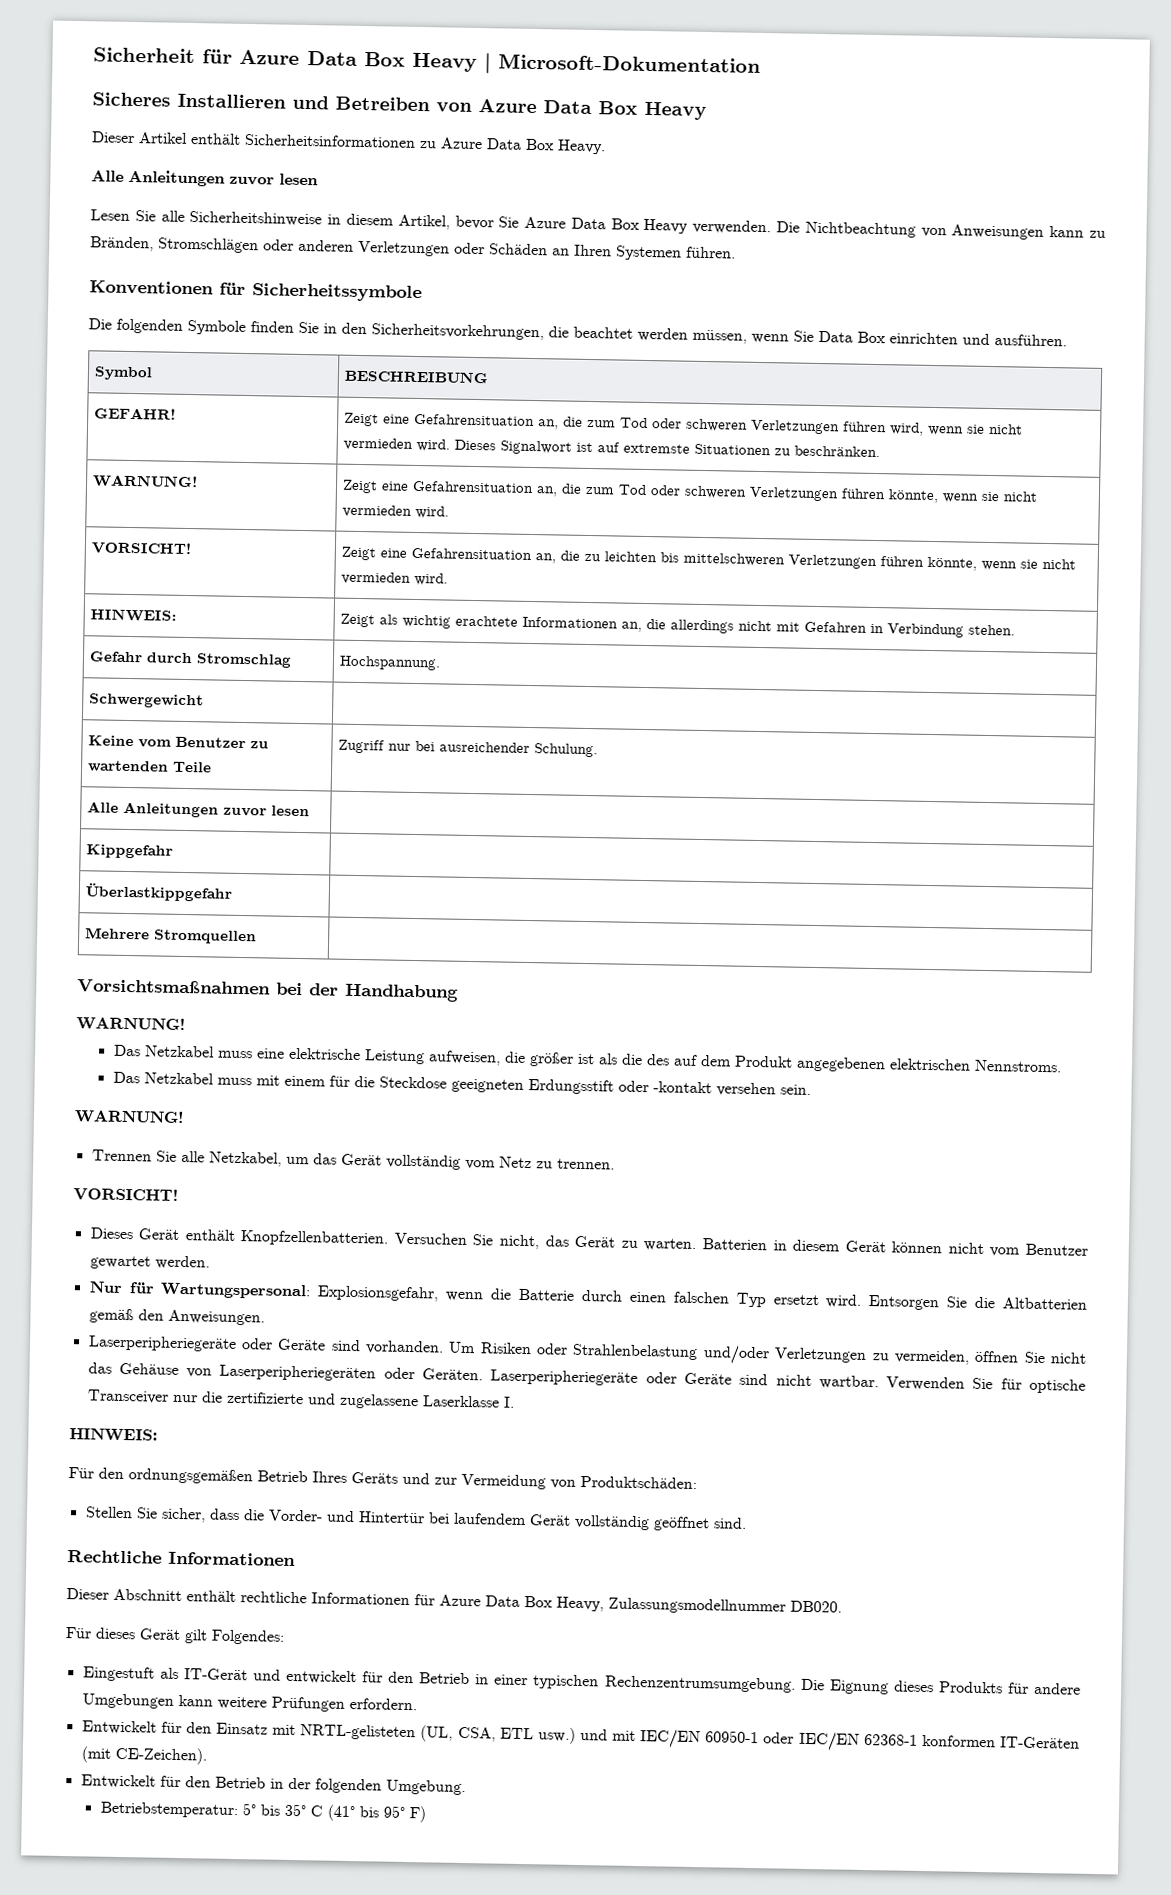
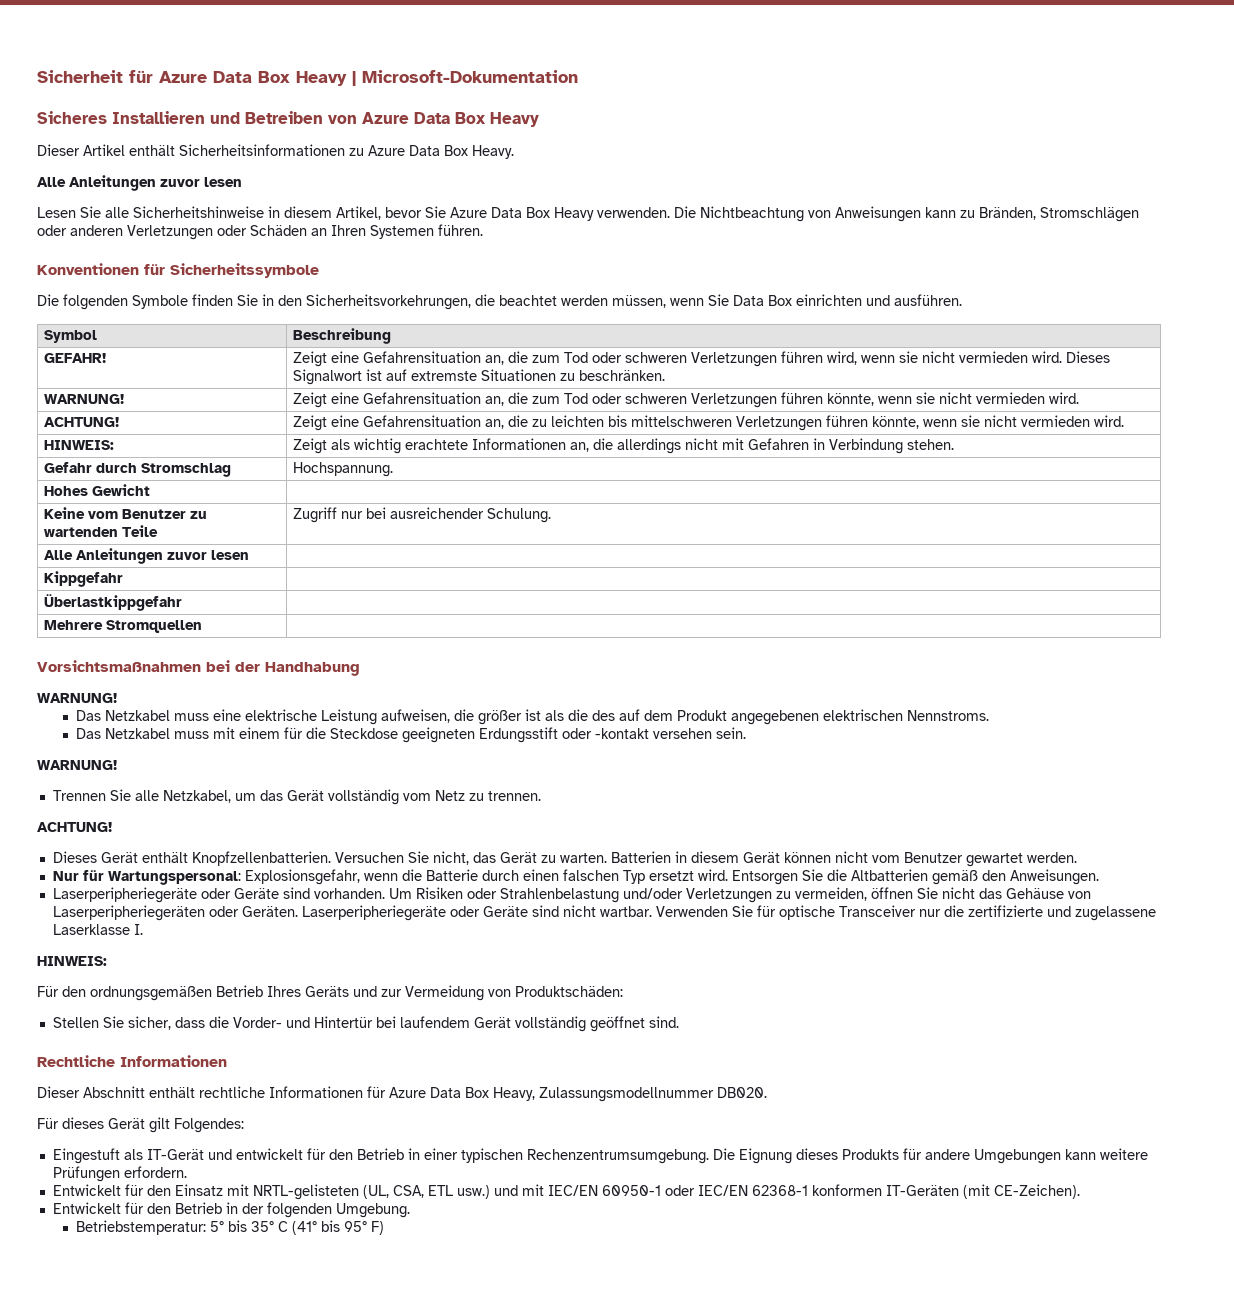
- Symbol | BESCHREIBUNG
+ Symbol | Beschreibung
- VORSICHT! | Zeigt eine Gefahrensituation an, die zu leichten bis mittelschweren Verletzungen führen könnte, wenn sie nicht vermieden wird.
+ ACHTUNG! | Zeigt eine Gefahrensituation an, die zu leichten bis mittelschweren Verletzungen führen könnte, wenn sie nicht vermieden wird.
- Schwergewicht |
+ Hohes Gewicht |
  Trennen Sie alle Netzkabel, um das Gerät vollständig vom Netz zu trennen.
- VORSICHT!
+ ACHTUNG!

